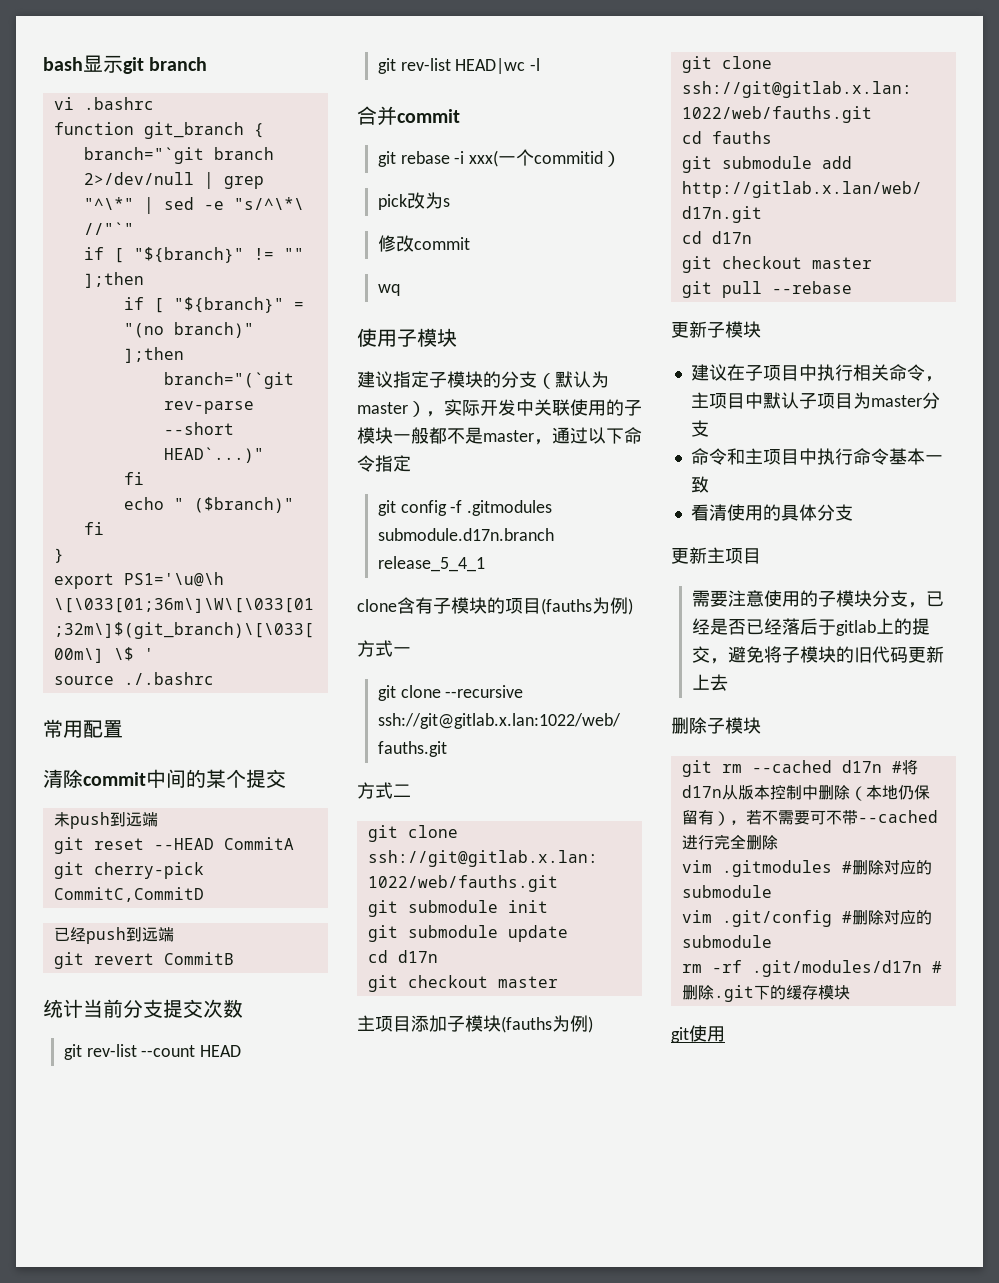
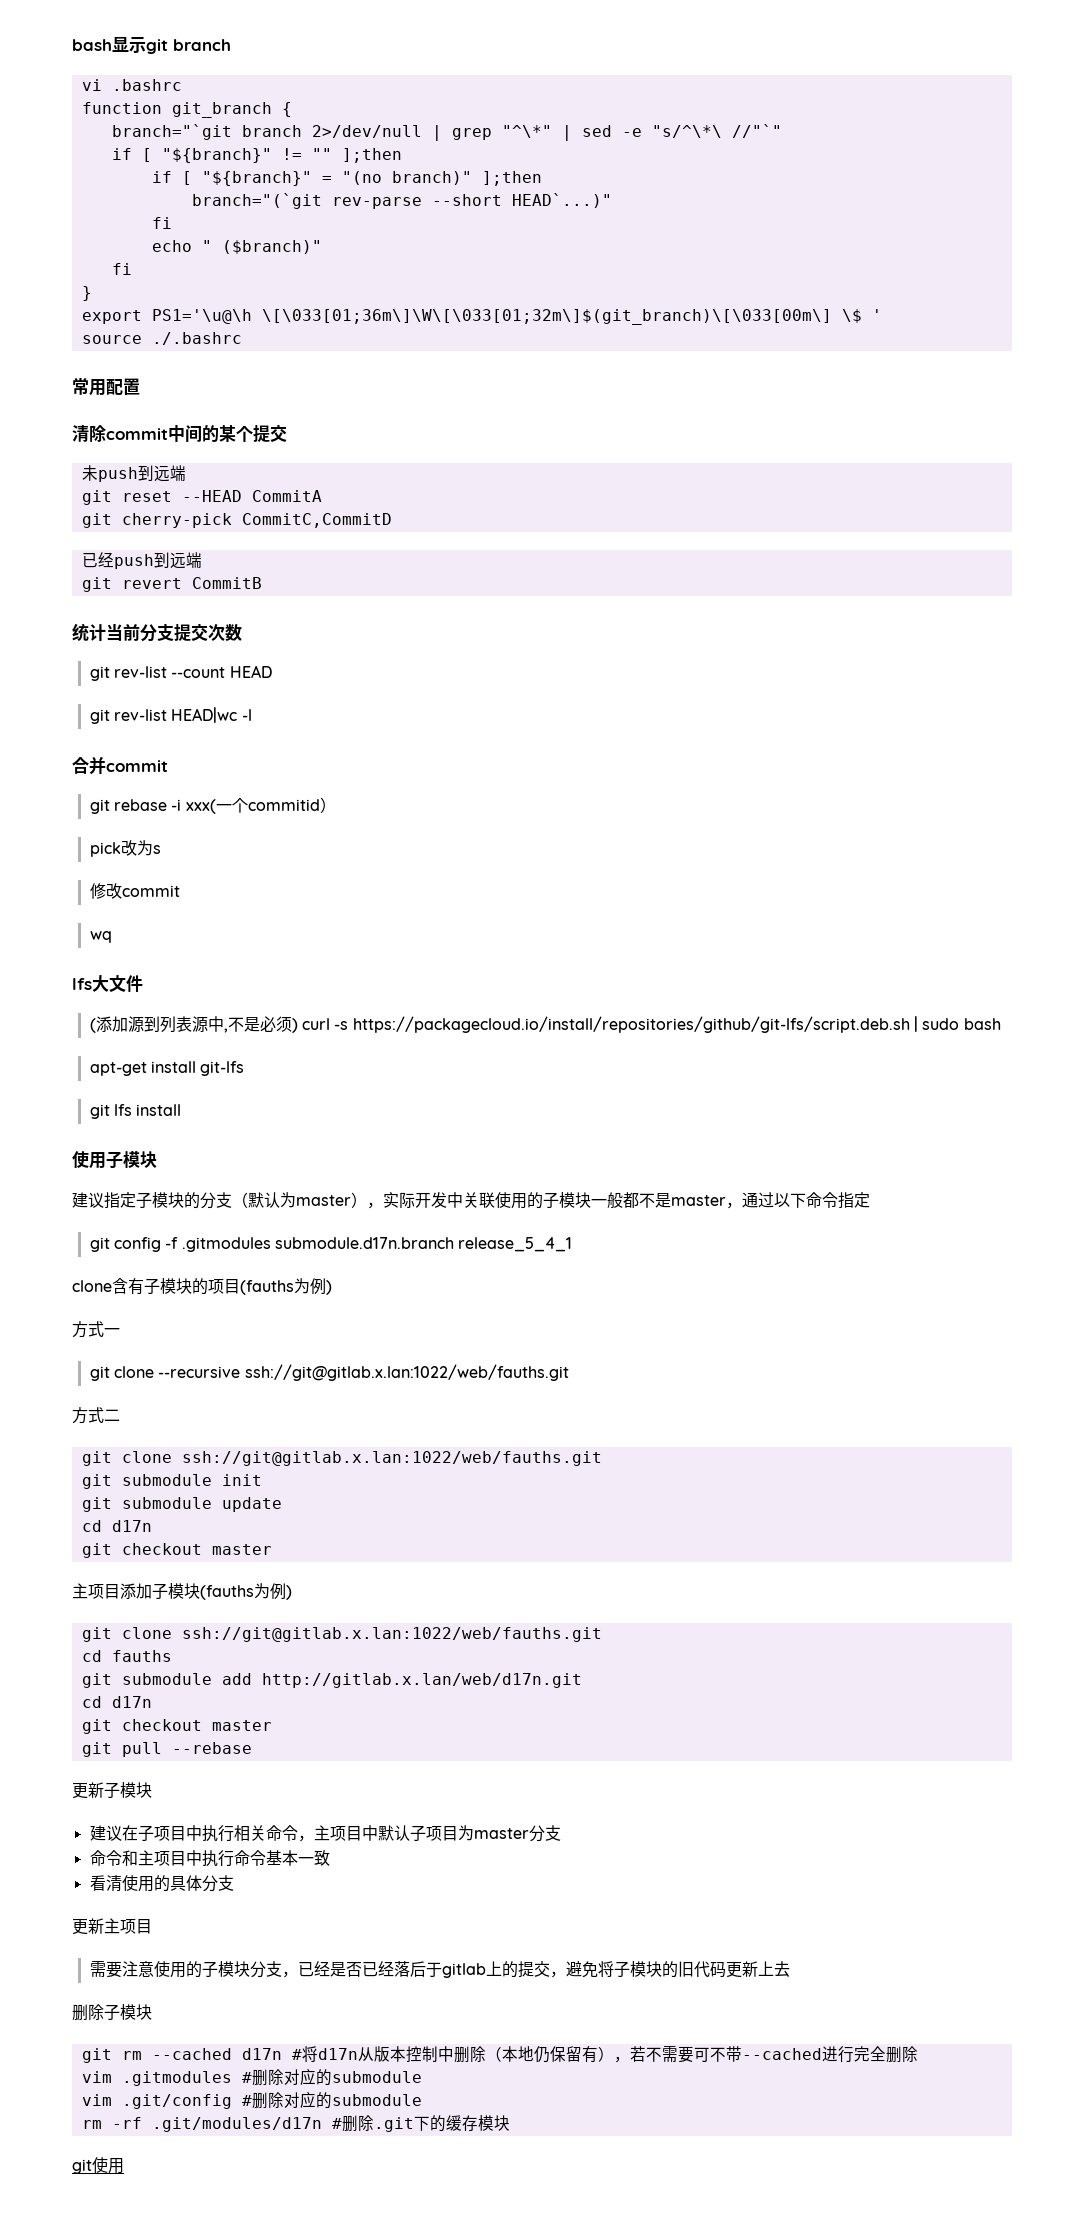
+ lfs大文件
+ (添加源到列表源中,不是必须) curl -s https://packagecloud.io/install/repositories/github/git-lfs/script.deb.sh | sudo bash
+ apt-get install git-lfs
+ git lfs install

